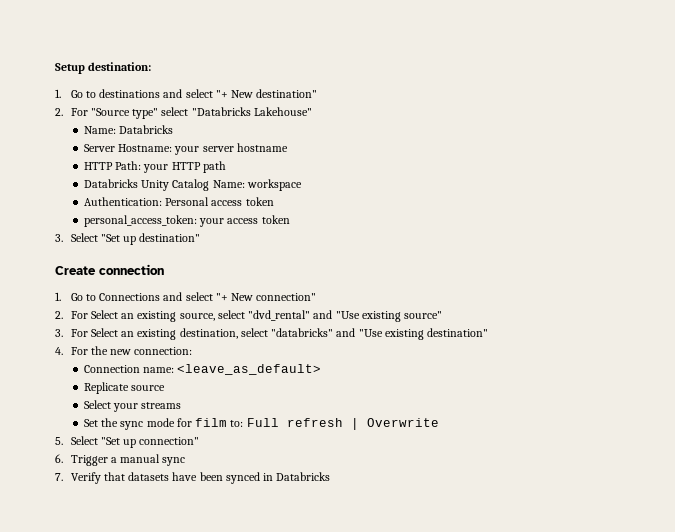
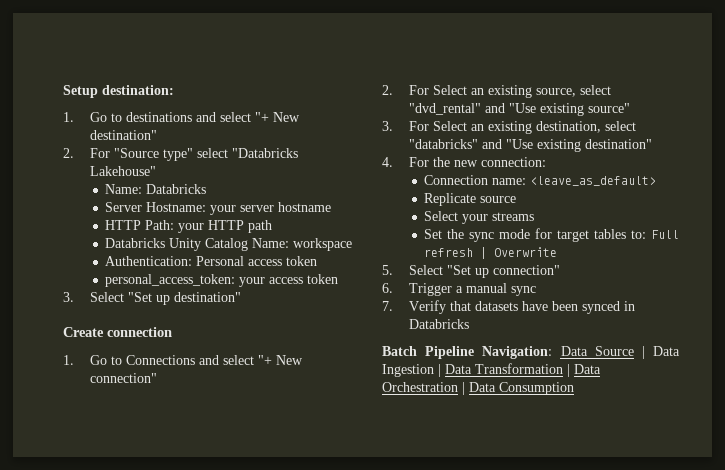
- Set the sync mode for film to: Full refresh | Overwrite
+ Set the sync mode for target tables to: Full refresh | Overwrite
+ Batch Pipeline Navigation: Data Source | Data Ingestion | Data Transformation | Data Orchestration | Data Consumption

